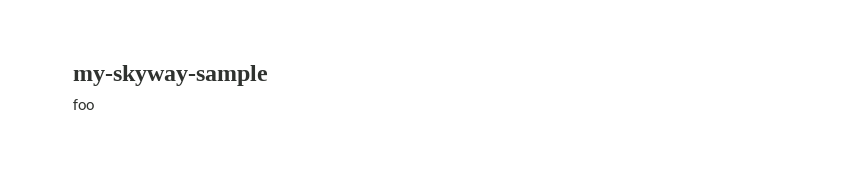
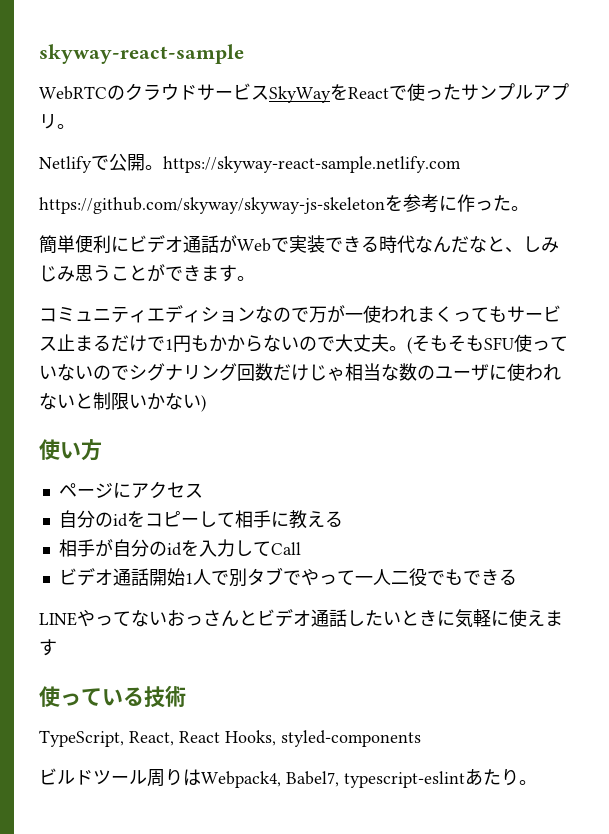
- my-skyway-sample
- foo
+ skyway-react-sample
+ WebRTCのクラウドサービスSkyWayをReactで使ったサンプルアプリ。
+ Netlifyで公開。https://skyway-react-sample.netlify.com
+ https://github.com/skyway/skyway-js-skeletonを参考に作った。
+ 簡単便利にビデオ通話がWebで実装できる時代なんだなと、しみじみ思うことができます。
+ コミュニティエディションなので万が一使われまくってもサービス止まるだけで1円もかからないので大丈夫。(そもそもSFU使っていないのでシグナリング回数だけじゃ相当な数のユーザに使われないと制限いかない)
+ 使い方
+ ページにアクセス
+ 自分のidをコピーして相手に教える
+ 相手が自分のidを入力してCall
+ ビデオ通話開始1人で別タブでやって一人二役でもできる
+ LINEやってないおっさんとビデオ通話したいときに気軽に使えます
+ 使っている技術
+ TypeScript, React, React Hooks, styled-components
+ ビルドツール周りはWebpack4, Babel7, typescript-eslintあたり。

